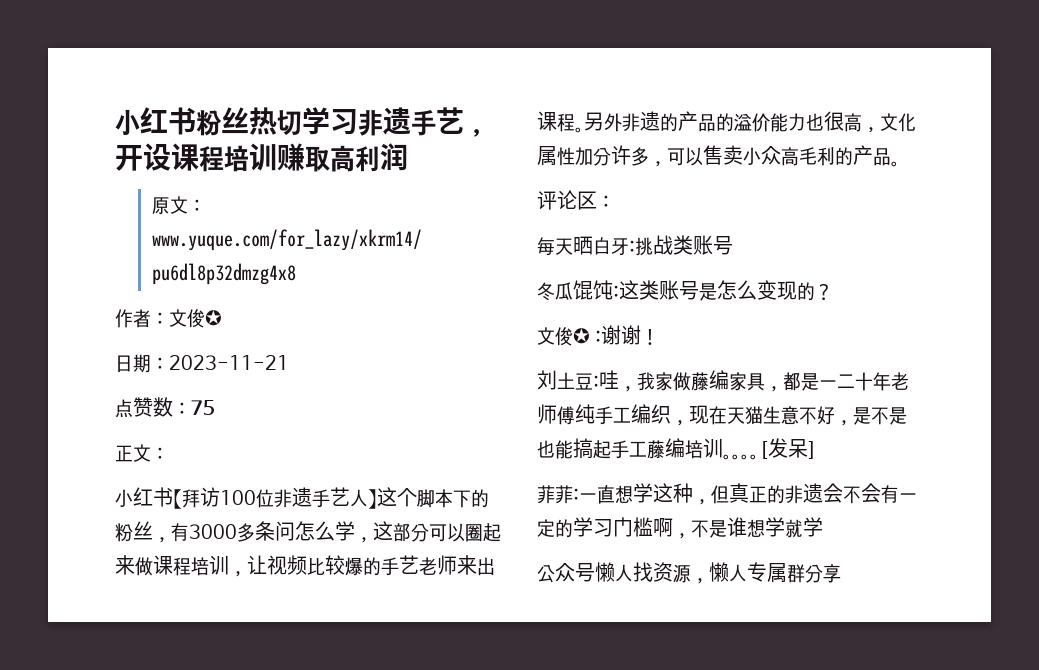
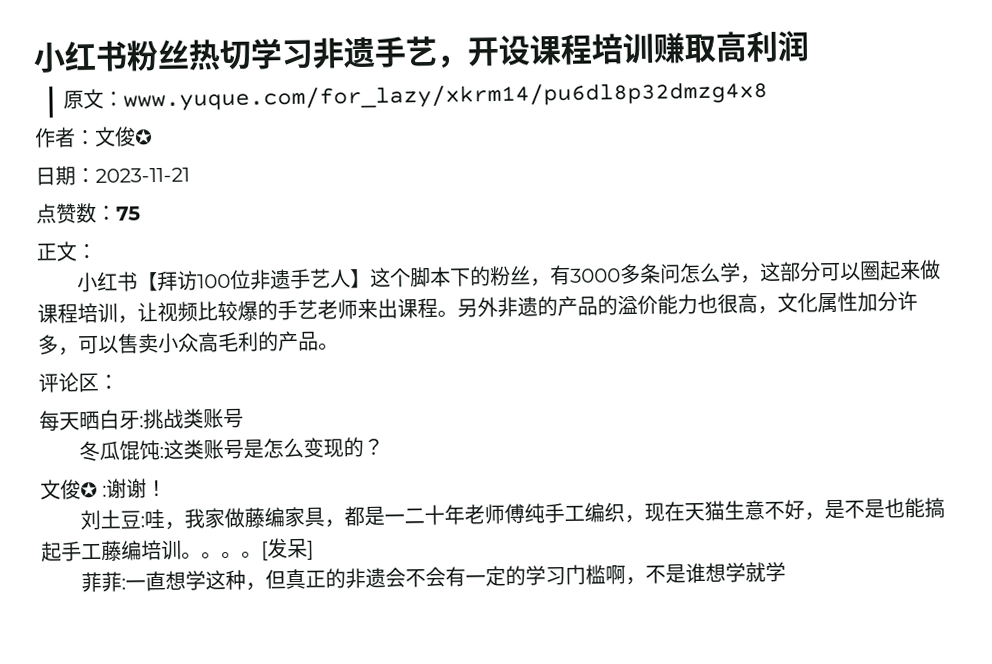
- 公众号懒人找资源，懒人专属群分享

